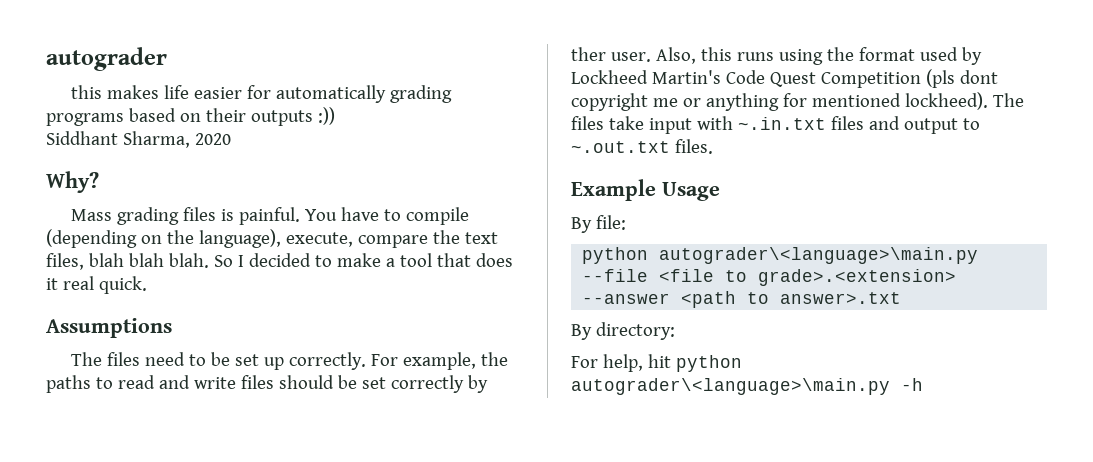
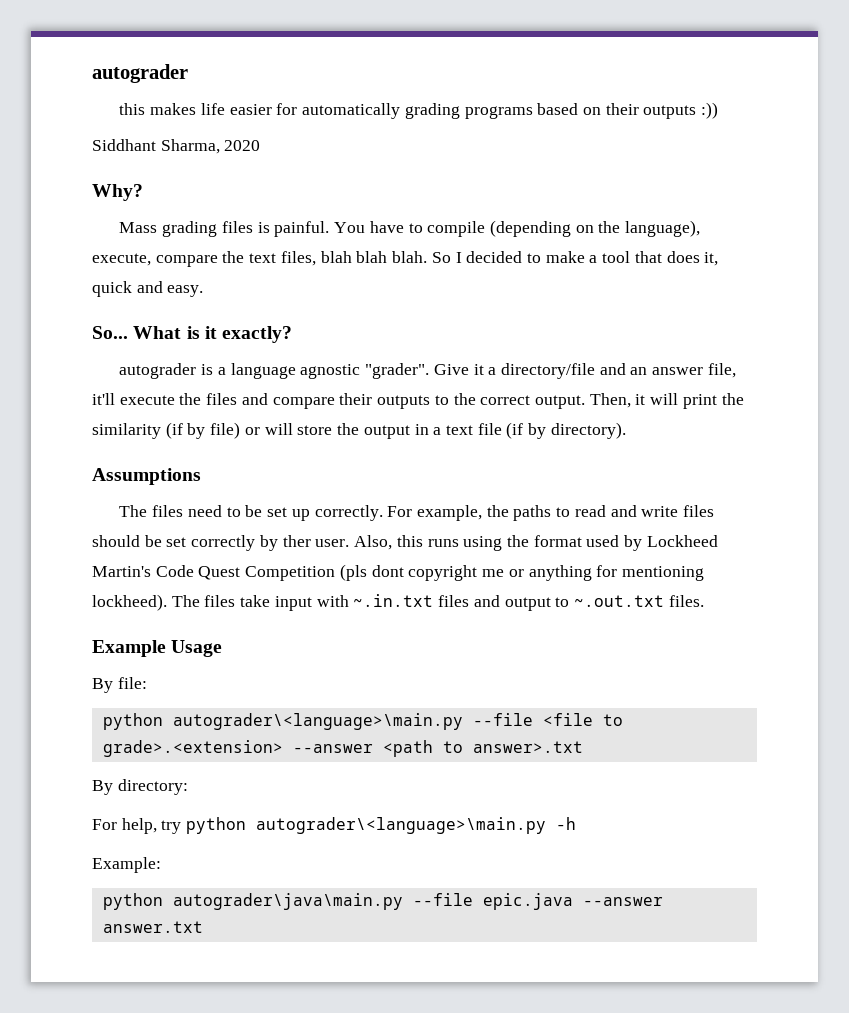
- So I decided to make a tool that does it real quick.
+ So I decided to make a tool that does it, quick and easy.
+ So... What is it exactly?
+ autograder is a language agnostic "grader". Give it a directory/file and an answer file, it'll execute the files and compare their outputs to the correct output. Then, it will print the similarity (if by file) or will store the output in a text file (if by directory).
- Also, this runs using the format used by Lockheed Martin's Code Quest Competition (pls dont copyright me or anything for mentioned lockheed).
+ Also, this runs using the format used by Lockheed Martin's Code Quest Competition (pls dont copyright me or anything for mentioning lockheed).
- For help, hit python autograder\<language>\main.py -h
+ For help, try python autograder\<language>\main.py -h
+ Example:
+ python autograder\java\main.py --file epic.java --answer answer.txt

